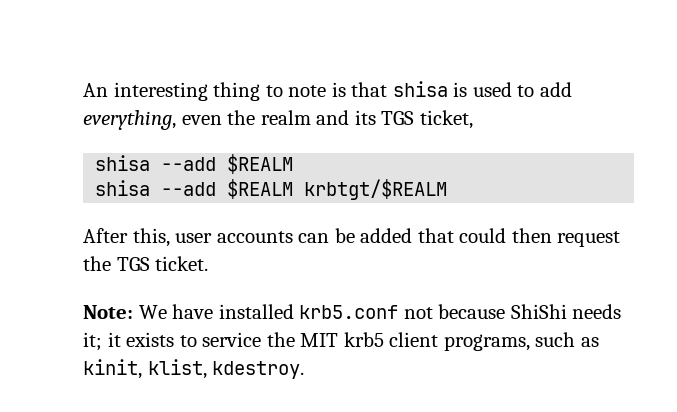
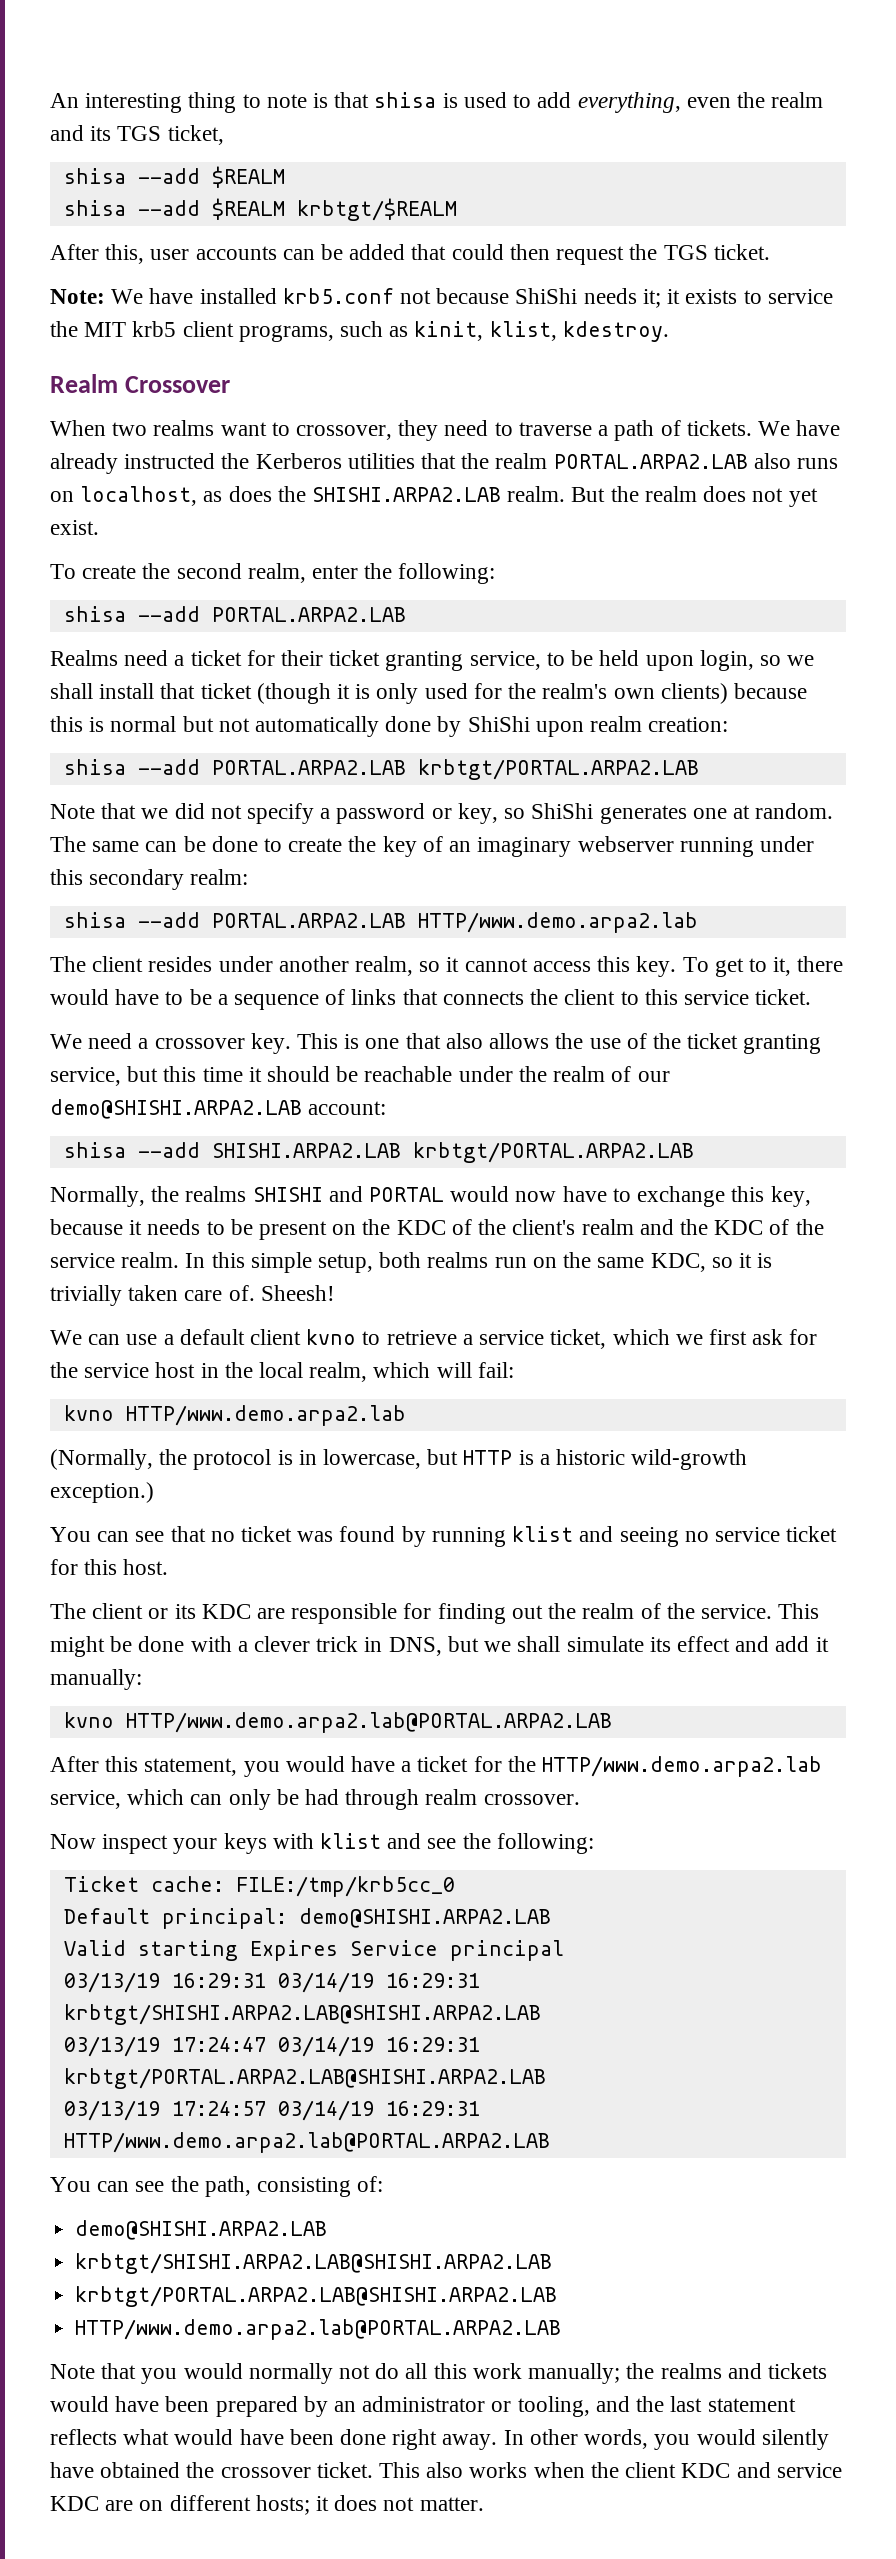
+ Realm Crossover
+ When two realms want to crossover, they need to traverse a path of tickets. We have already instructed the Kerberos utilities that the realm PORTAL.ARPA2.LAB also runs on localhost, as does the SHISHI.ARPA2.LAB realm. But the realm does not yet exist.
+ To create the second realm, enter the following:
+ shisa --add PORTAL.ARPA2.LAB
+ Realms need a ticket for their ticket granting service, to be held upon login, so we shall install that ticket (though it is only used for the realm's own clients) because this is normal but not automatically done by ShiShi upon realm creation:
+ shisa --add PORTAL.ARPA2.LAB krbtgt/PORTAL.ARPA2.LAB
+ Note that we did not specify a password or key, so ShiShi generates one at random. The same can be done to create the key of an imaginary webserver running under this secondary realm:
+ shisa --add PORTAL.ARPA2.LAB HTTP/www.demo.arpa2.lab
+ The client resides under another realm, so it cannot access this key. To get to it, there would have to be a sequence of links that connects the client to this service ticket.
+ We need a crossover key. This is one that also allows the use of the ticket granting service, but this time it should be reachable under the realm of our demo@SHISHI.ARPA2.LAB account:
+ shisa --add SHISHI.ARPA2.LAB krbtgt/PORTAL.ARPA2.LAB
+ Normally, the realms SHISHI and PORTAL would now have to exchange this key, because it needs to be present on the KDC of the client's realm and the KDC of the service realm. In this simple setup, both realms run on the same KDC, so it is trivially taken care of. Sheesh!
+ We can use a default client kvno to retrieve a service ticket, which we first ask for the service host in the local realm, which will fail:
+ kvno HTTP/www.demo.arpa2.lab
+ (Normally, the protocol is in lowercase, but HTTP is a historic wild-growth exception.)
+ You can see that no ticket was found by running klist and seeing no service ticket for this host.
+ The client or its KDC are responsible for finding out the realm of the service. This might be done with a clever trick in DNS, but we shall simulate its effect and add it manually:
+ kvno HTTP/www.demo.arpa2.lab@PORTAL.ARPA2.LAB
+ After this statement, you would have a ticket for the HTTP/www.demo.arpa2.lab service, which can only be had through realm crossover.
+ Now inspect your keys with klist and see the following:
+ Ticket cache: FILE:/tmp/krb5cc_0
+ Default principal: demo@SHISHI.ARPA2.LAB
+ Valid starting Expires Service principal
+ 03/13/19 16:29:31 03/14/19 16:29:31 krbtgt/SHISHI.ARPA2.LAB@SHISHI.ARPA2.LAB
+ 03/13/19 17:24:47 03/14/19 16:29:31 krbtgt/PORTAL.ARPA2.LAB@SHISHI.ARPA2.LAB
+ 03/13/19 17:24:57 03/14/19 16:29:31 HTTP/www.demo.arpa2.lab@PORTAL.ARPA2.LAB
+ You can see the path, consisting of:
+ demo@SHISHI.ARPA2.LAB
+ krbtgt/SHISHI.ARPA2.LAB@SHISHI.ARPA2.LAB
+ krbtgt/PORTAL.ARPA2.LAB@SHISHI.ARPA2.LAB
+ HTTP/www.demo.arpa2.lab@PORTAL.ARPA2.LAB
+ Note that you would normally not do all this work manually; the realms and tickets would have been prepared by an administrator or tooling, and the last statement reflects what would have been done right away. In other words, you would silently have obtained the crossover ticket. This also works when the client KDC and service KDC are on different hosts; it does not matter.

